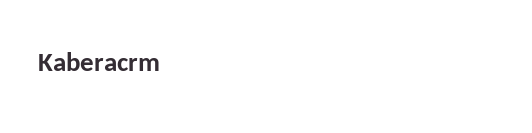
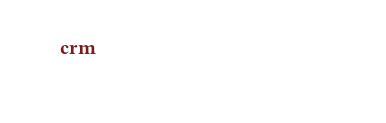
- Kaberacrm
+ crm

